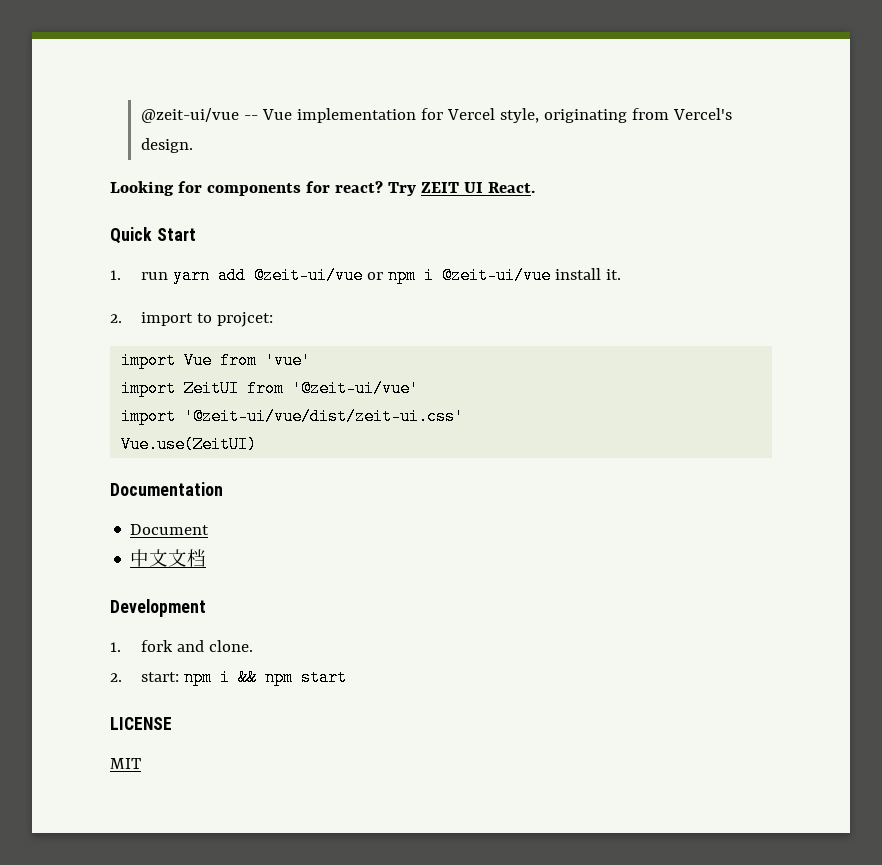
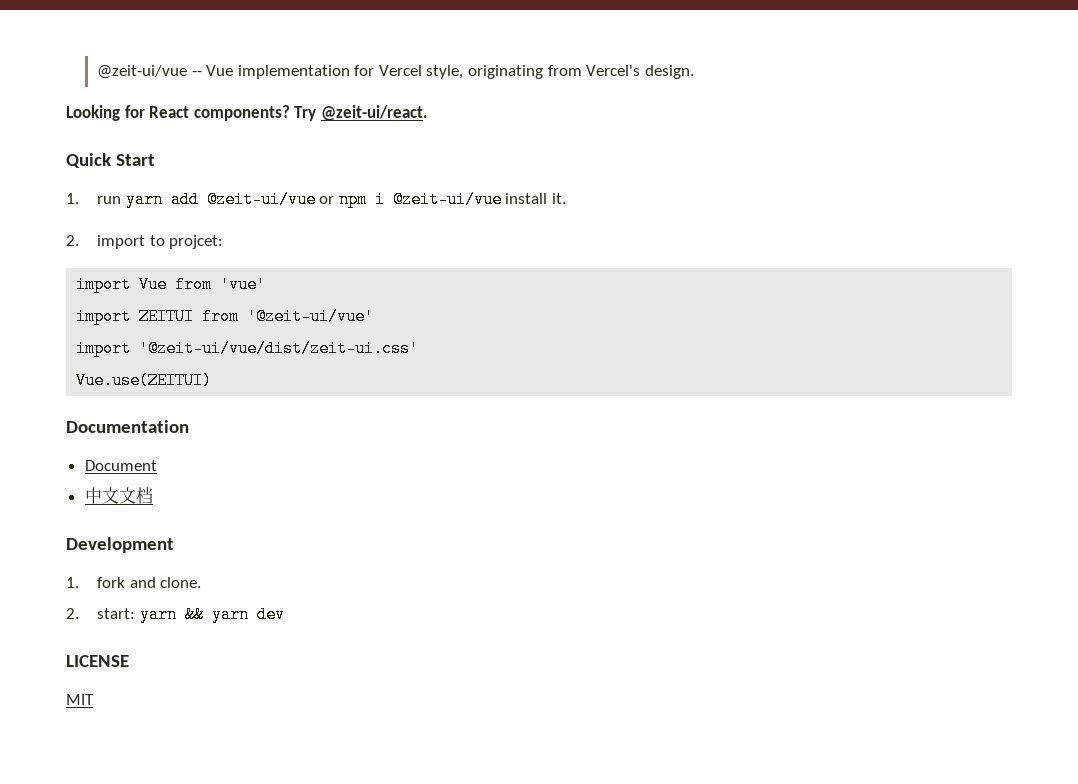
- Looking for components for react? Try ZEIT UI React.
+ Looking for React components? Try @zeit-ui/react.
- import ZeitUI from '@zeit-ui/vue'
+ import ZEITUI from '@zeit-ui/vue'
- Vue.use(ZeitUI)
+ Vue.use(ZEITUI)
- 2. start: npm i && npm start
+ 2. start: yarn && yarn dev

